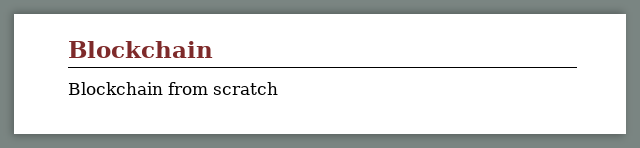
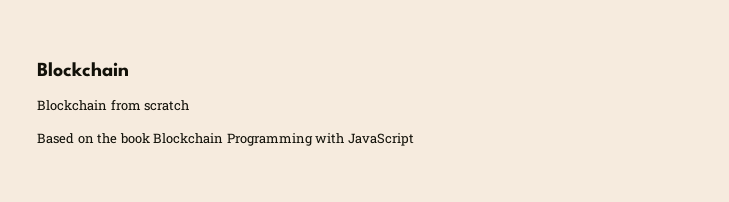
+ Based on the book Blockchain Programming with JavaScript

